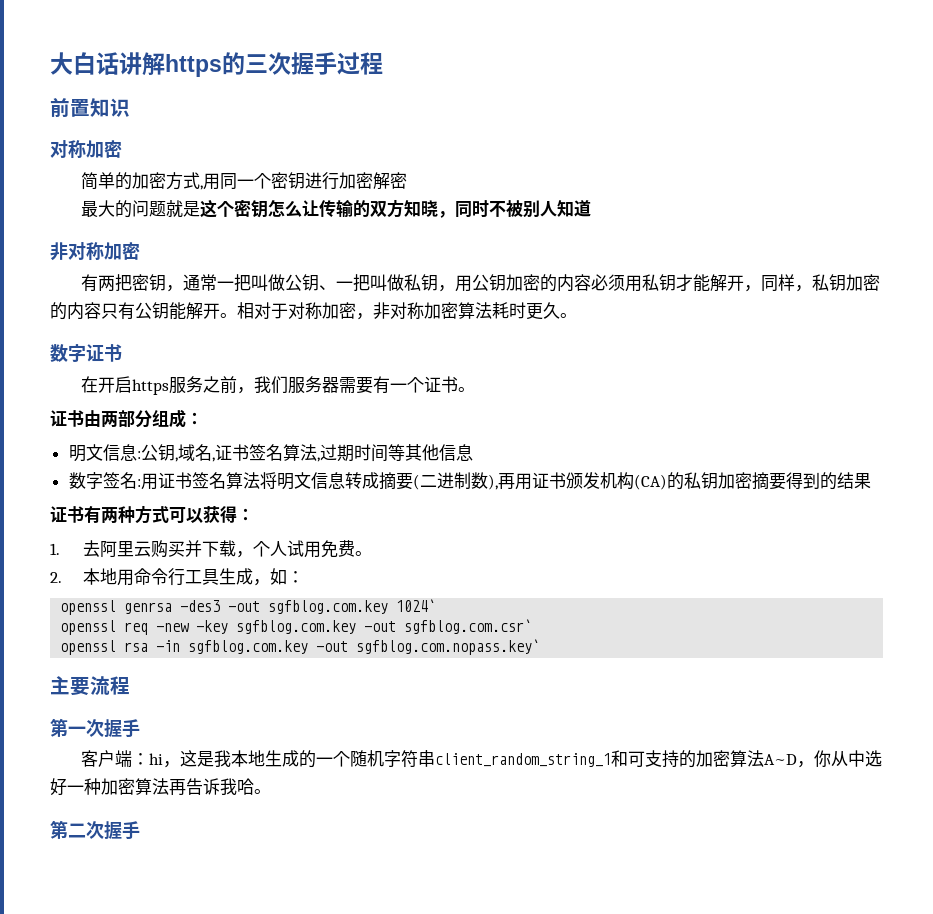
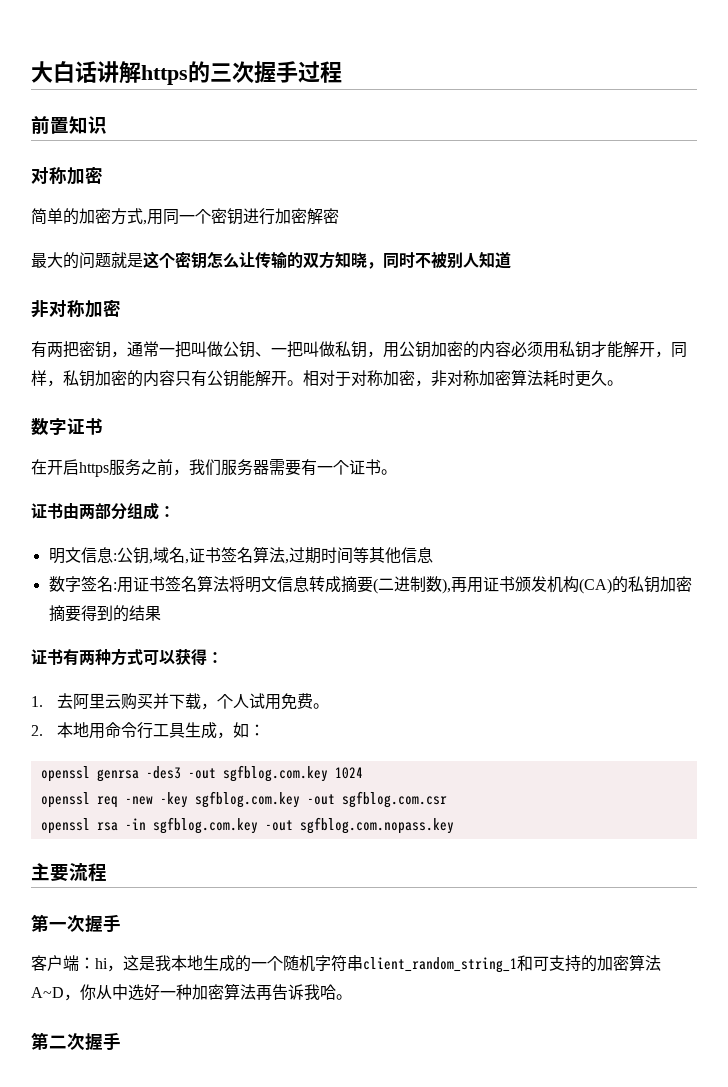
- openssl genrsa -des3 -out sgfblog.com.key 1024`
+ openssl genrsa -des3 -out sgfblog.com.key 1024
- openssl req -new -key sgfblog.com.key -out sgfblog.com.csr`
+ openssl req -new -key sgfblog.com.key -out sgfblog.com.csr
- openssl rsa -in sgfblog.com.key -out sgfblog.com.nopass.key`
+ openssl rsa -in sgfblog.com.key -out sgfblog.com.nopass.key

